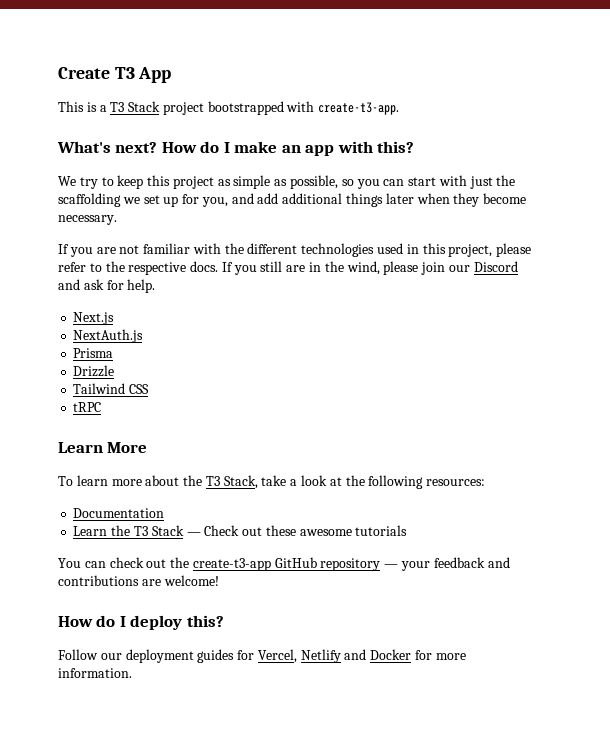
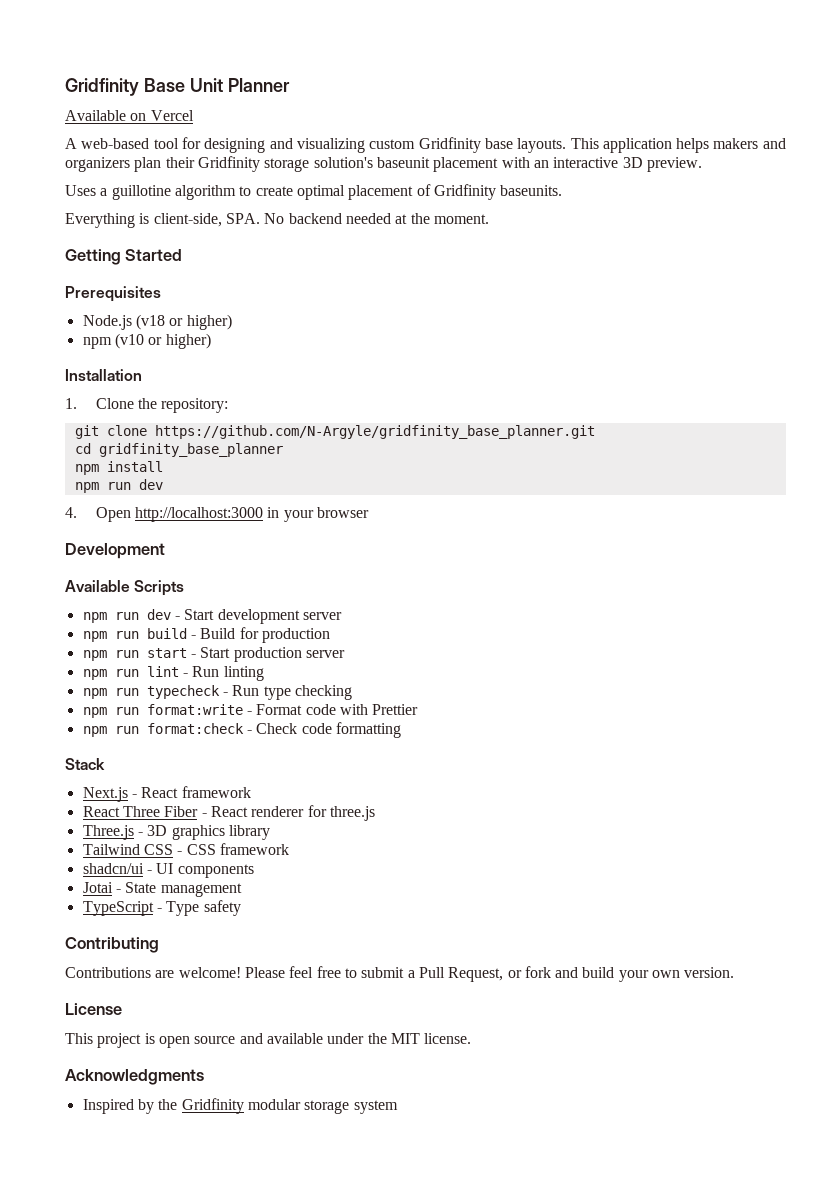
- Create T3 App
- This is a T3 Stack project bootstrapped with create-t3-app.
- What's next? How do I make an app with this?
- We try to keep this project as simple as possible, so you can start with just the scaffolding we set up for you, and add additional things later when they become necessary.
- If you are not familiar with the different technologies used in this project, please refer to the respective docs. If you still are in the wind, please join our Discord and ask for help.
- Next.js
- NextAuth.js
- Prisma
- Drizzle
- Tailwind CSS
- tRPC
- Learn More
- To learn more about the T3 Stack, take a look at the following resources:
- Documentation
- Learn the T3 Stack — Check out these awesome tutorials
- You can check out the create-t3-app GitHub repository — your feedback and contributions are welcome!
- How do I deploy this?
- Follow our deployment guides for Vercel, Netlify and Docker for more information.
+ Gridfinity Base Unit Planner
+ Available on Vercel
+ A web-based tool for designing and visualizing custom Gridfinity base layouts. This application helps makers and organizers plan their Gridfinity storage solution's baseunit placement with an interactive 3D preview.
+ Uses a guillotine algorithm to create optimal placement of Gridfinity baseunits.
+ Everything is client-side, SPA. No backend needed at the moment.
+ Getting Started
+ Prerequisites
+ Node.js (v18 or higher)
+ npm (v10 or higher)
+ Installation
+ 1. Clone the repository:
+ git clone https://github.com/N-Argyle/gridfinity_base_planner.git
+ cd gridfinity_base_planner
+ npm install
+ npm run dev
+ 4. Open http://localhost:3000 in your browser
+ Development
+ Available Scripts
+ npm run dev - Start development server
+ npm run build - Build for production
+ npm run start - Start production server
+ npm run lint - Run linting
+ npm run typecheck - Run type checking
+ npm run format:write - Format code with Prettier
+ npm run format:check - Check code formatting
+ Stack
+ Next.js - React framework
+ React Three Fiber - React renderer for three.js
+ Three.js - 3D graphics library
+ Tailwind CSS - CSS framework
+ shadcn/ui - UI components
+ Jotai - State management
+ TypeScript - Type safety
+ Contributing
+ Contributions are welcome! Please feel free to submit a Pull Request, or fork and build your own version.
+ License
+ This project is open source and available under the MIT license.
+ Acknowledgments
+ Inspired by the Gridfinity modular storage system

